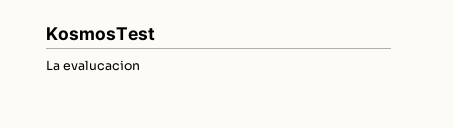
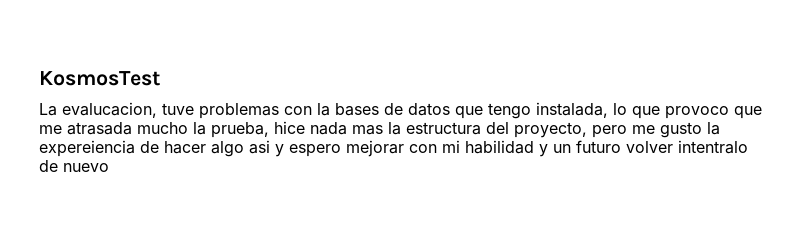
- La evalucacion
+ La evalucacion, tuve problemas con la bases de datos que tengo instalada, lo que provoco que me atrasada mucho la prueba, hice nada mas la estructura del proyecto, pero me gusto la expereiencia de hacer algo asi y espero mejorar con mi habilidad y un futuro volver intentralo de nuevo

